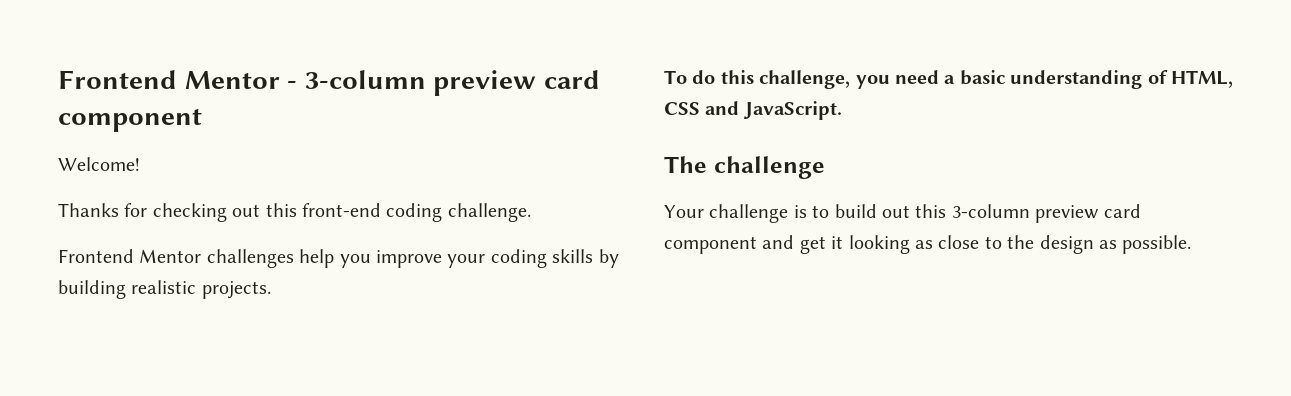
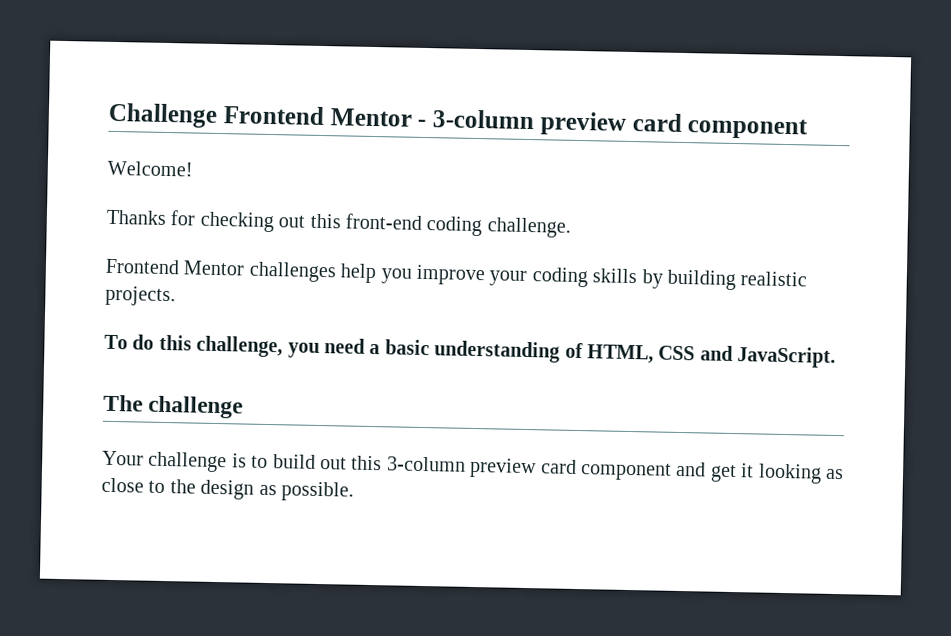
- Frontend Mentor - 3-column preview card component
+ Challenge Frontend Mentor - 3-column preview card component

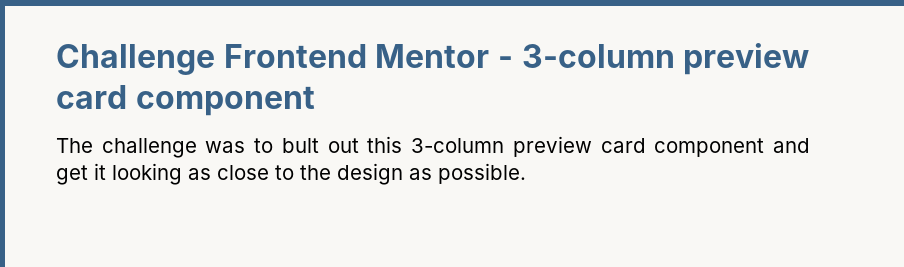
- Welcome!
- Thanks for checking out this front-end coding challenge.
- Frontend Mentor challenges help you improve your coding skills by building realistic projects.
- To do this challenge, you need a basic understanding of HTML, CSS and JavaScript.
- The challenge
- Your challenge is to build out this 3-column preview card component and get it looking as close to the design as possible.
+ The challenge was to bult out this 3-column preview card component and get it looking as close to the design as possible.

